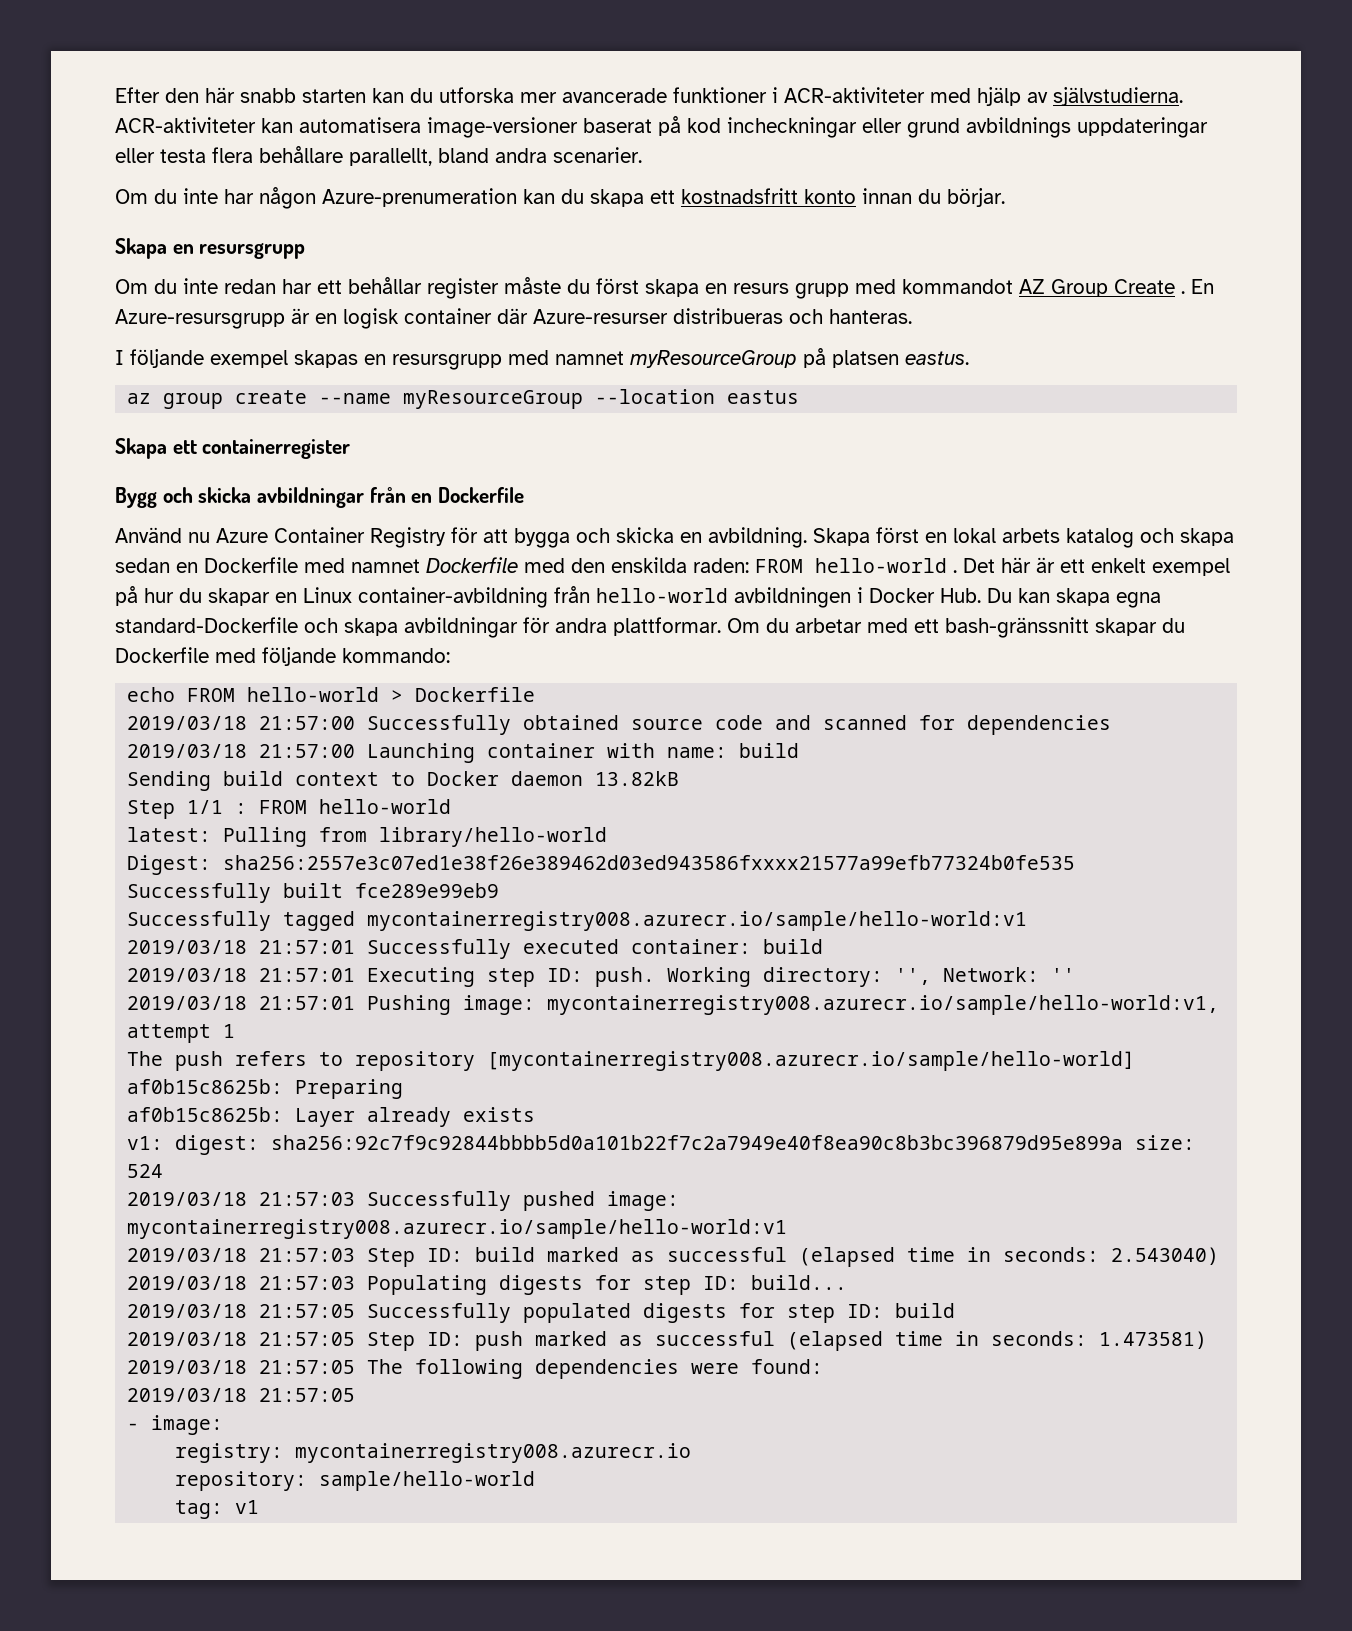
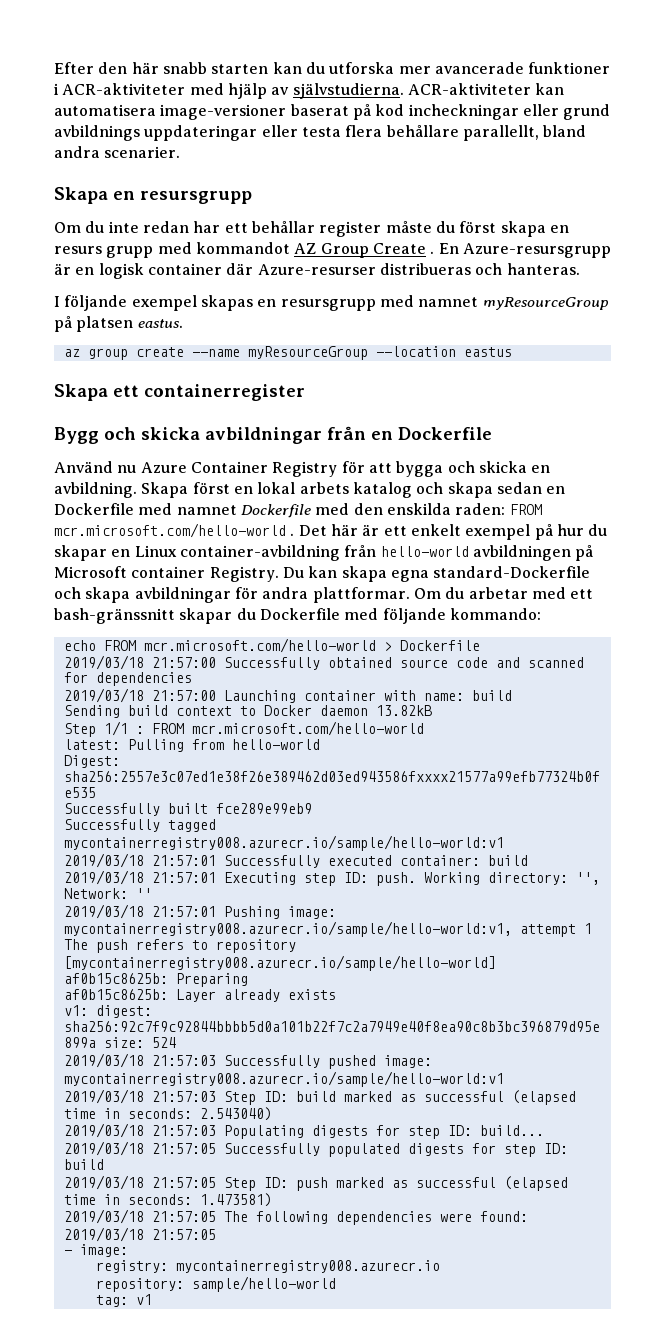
- Om du inte har någon Azure-prenumeration kan du skapa ett kostnadsfritt konto innan du börjar.
- Skapa först en lokal arbets katalog och skapa sedan en Dockerfile med namnet Dockerfile med den enskilda raden: FROM hello-world .
+ Skapa först en lokal arbets katalog och skapa sedan en Dockerfile med namnet Dockerfile med den enskilda raden: FROM mcr.microsoft.com/hello-world .
- Det här är ett enkelt exempel på hur du skapar en Linux container-avbildning från hello-world avbildningen i Docker Hub. Du kan skapa egna standard-Dockerfile och skapa avbildningar för andra plattformar.
+ Det här är ett enkelt exempel på hur du skapar en Linux container-avbildning från hello-world avbildningen på Microsoft container Registry. Du kan skapa egna standard-Dockerfile och skapa avbildningar för andra plattformar.
- echo FROM hello-world > Dockerfile
+ echo FROM mcr.microsoft.com/hello-world > Dockerfile
- Step 1/1 : FROM hello-world
+ Step 1/1 : FROM mcr.microsoft.com/hello-world
- latest: Pulling from library/hello-world
+ latest: Pulling from hello-world

